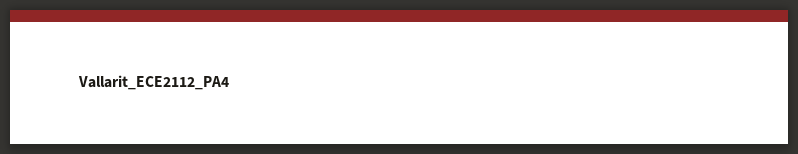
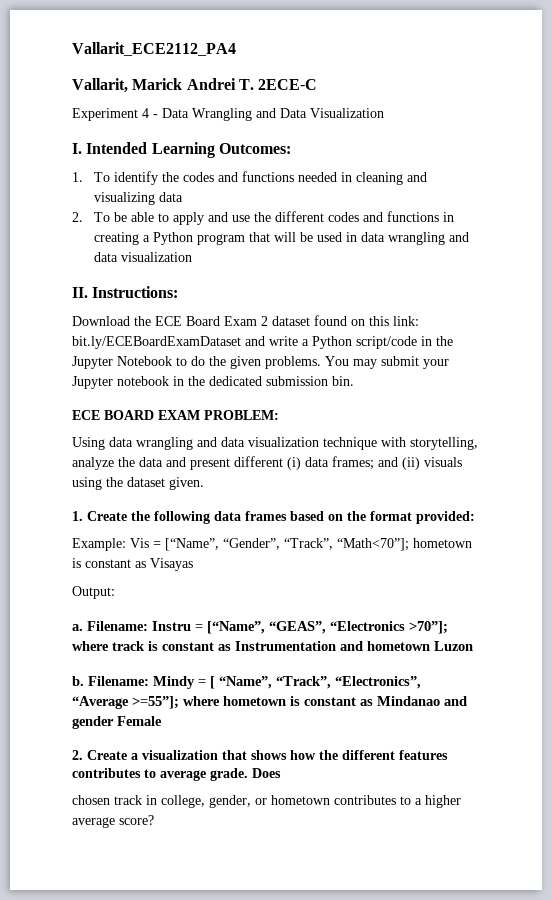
+ Vallarit, Marick Andrei T. 2ECE-C
+ Experiment 4 - Data Wrangling and Data Visualization
+ I. Intended Learning Outcomes:
+ 1. To identify the codes and functions needed in cleaning and visualizing data
+ 2. To be able to apply and use the different codes and functions in creating a Python program that will be used in data wrangling and data visualization
+ II. Instructions:
+ Download the ECE Board Exam 2 dataset found on this link: bit.ly/ECEBoardExamDataset and write a Python script/code in the Jupyter Notebook to do the given problems. You may submit your Jupyter notebook in the dedicated submission bin.
+ ECE BOARD EXAM PROBLEM:
+ Using data wrangling and data visualization technique with storytelling, analyze the data and present different (i) data frames; and (ii) visuals using the dataset given.
+ 1. Create the following data frames based on the format provided:
+ Example: Vis = [“Name”, “Gender”, “Track”, “Math<70”]; hometown is constant as Visayas
+ Output:
+ a. Filename: Instru = [“Name”, “GEAS”, “Electronics >70”]; where track is constant as Instrumentation and hometown Luzon
+ b. Filename: Mindy = [ “Name”, “Track”, “Electronics”, “Average >=55”]; where hometown is constant as Mindanao and gender Female
+ 2. Create a visualization that shows how the different features contributes to average grade. Does
+ chosen track in college, gender, or hometown contributes to a higher average score?

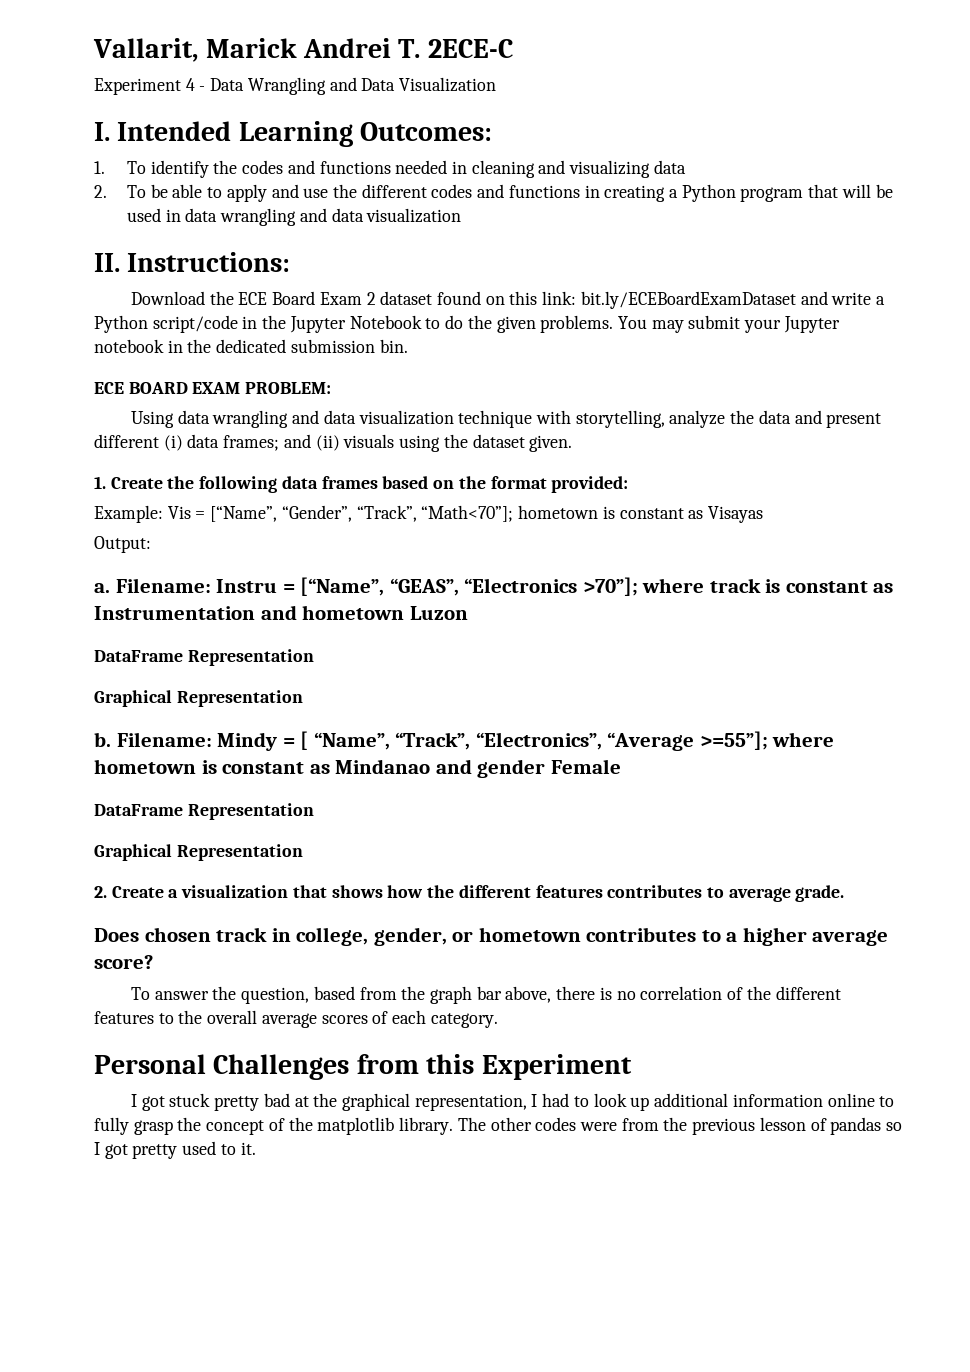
- Vallarit_ECE2112_PA4
  Filename: Instru = [“Name”, “GEAS”, “Electronics >70”]; where track is constant as Instrumentation and hometown Luzon
+ DataFrame Representation
+ Graphical Representation
  Filename: Mindy = [ “Name”, “Track”, “Electronics”, “Average >=55”]; where hometown is constant as Mindanao and gender Female
+ DataFrame Representation
+ Graphical Representation
- 2. Create a visualization that shows how the different features contributes to average grade. Does
- chosen track in college, gender, or hometown contributes to a higher average score?
+ 2. Create a visualization that shows how the different features contributes to average grade.
+ Does chosen track in college, gender, or hometown contributes to a higher average score?
+ To answer the question, based from the graph bar above, there is no correlation of the different features to the overall average scores of each category.
+ Personal Challenges from this Experiment
+ I got stuck pretty bad at the graphical representation, I had to look up additional information online to fully grasp the concept of the matplotlib library. The other codes were from the previous lesson of pandas so I got pretty used to it.

